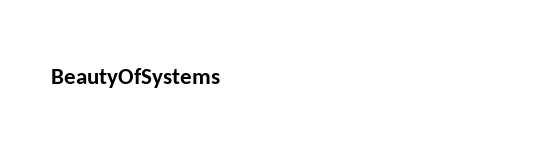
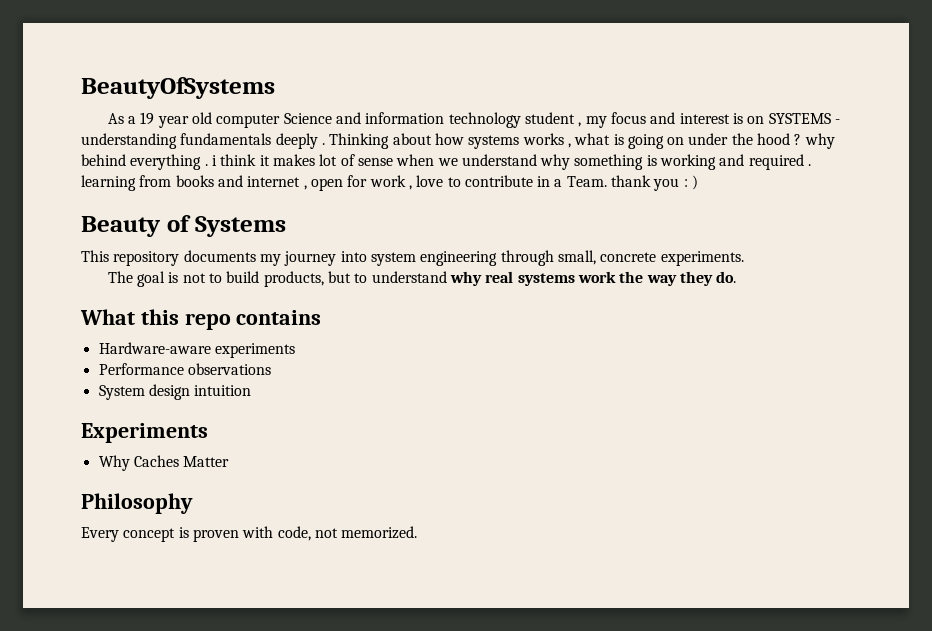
+ As a 19 year old computer Science and information technology student , my focus and interest is on SYSTEMS - understanding fundamentals deeply . Thinking about how systems works , what is going on under the hood ? why behind everything . i think it makes lot of sense when we understand why something is working and required . learning from books and internet , open for work , love to contribute in a Team. thank you : )
+ Beauty of Systems
+ This repository documents my journey into system engineering through small, concrete experiments.
+ The goal is not to build products, but to understand why real systems work the way they do.
+ What this repo contains
+ Hardware-aware experiments
+ Performance observations
+ System design intuition
+ Experiments
+ Why Caches Matter
+ Philosophy
+ Every concept is proven with code, not memorized.

